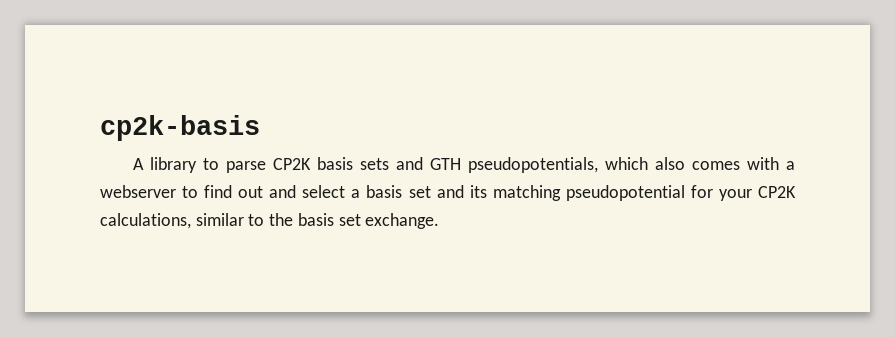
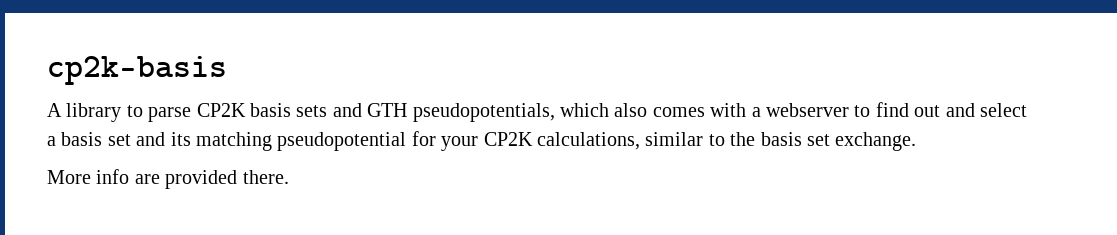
+ More info are provided there.

